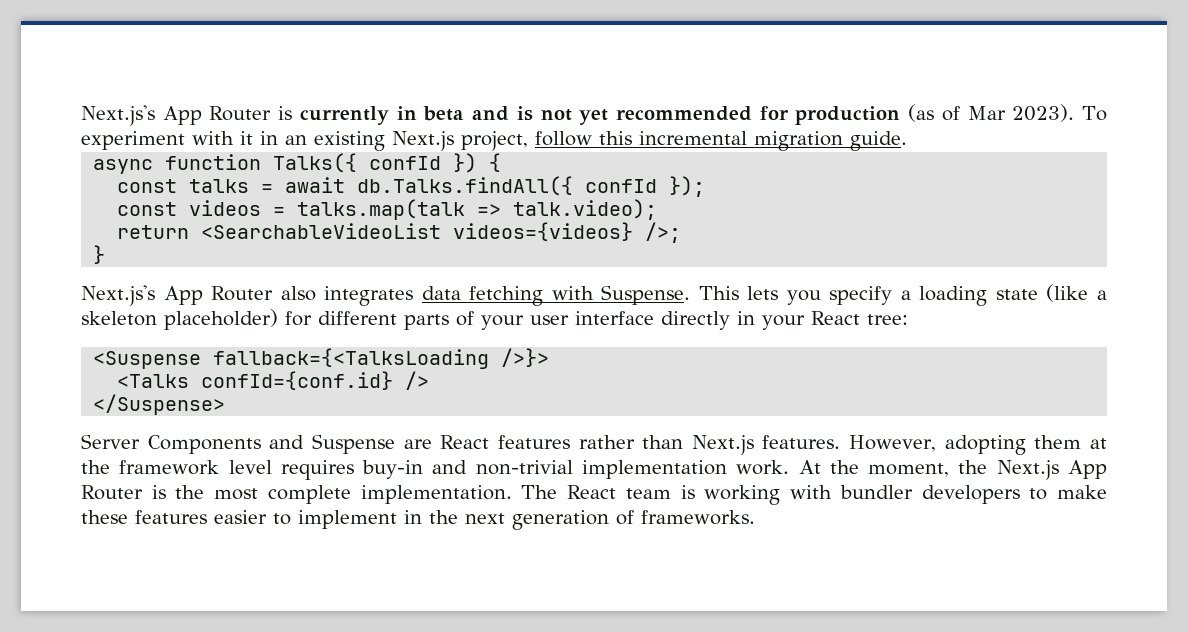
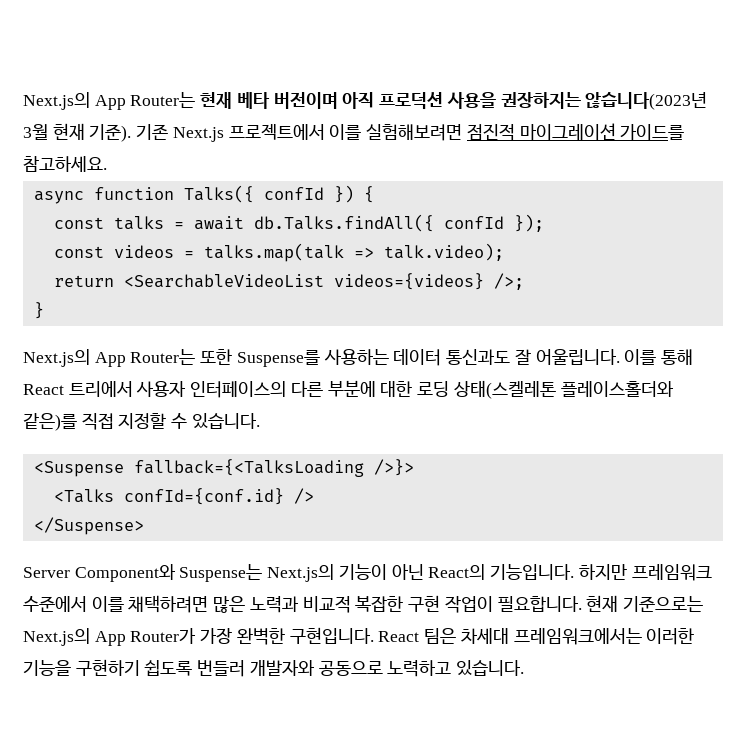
- Next.js's App Router is currently in beta and is not yet recommended for production (as of Mar 2023). To experiment with it in an existing Next.js project, follow this incremental migration guide.
+ Next.js의 App Router는 현재 베타 버전이며 아직 프로덕션 사용을 권장하지는 않습니다(2023년 3월 현재 기준). 기존 Next.js 프로젝트에서 이를 실험해보려면 점진적 마이그레이션 가이드를 참고하세요.
- Next.js's App Router also integrates data fetching with Suspense. This lets you specify a loading state (like a skeleton placeholder) for different parts of your user interface directly in your React tree:
+ Next.js의 App Router는 또한 Suspense를 사용하는 데이터 통신과도 잘 어울립니다. 이를 통해 React 트리에서 사용자 인터페이스의 다른 부분에 대한 로딩 상태(스켈레톤 플레이스홀더와 같은)를 직접 지정할 수 있습니다.
- Server Components and Suspense are React features rather than Next.js features. However, adopting them at the framework level requires buy-in and non-trivial implementation work. At the moment, the Next.js App Router is the most complete implementation. The React team is working with bundler developers to make these features easier to implement in the next generation of frameworks.
+ Server Component와 Suspense는 Next.js의 기능이 아닌 React의 기능입니다. 하지만 프레임워크 수준에서 이를 채택하려면 많은 노력과 비교적 복잡한 구현 작업이 필요합니다. 현재 기준으로는 Next.js의 App Router가 가장 완벽한 구현입니다. React 팀은 차세대 프레임워크에서는 이러한 기능을 구현하기 쉽도록 번들러 개발자와 공동으로 노력하고 있습니다.

